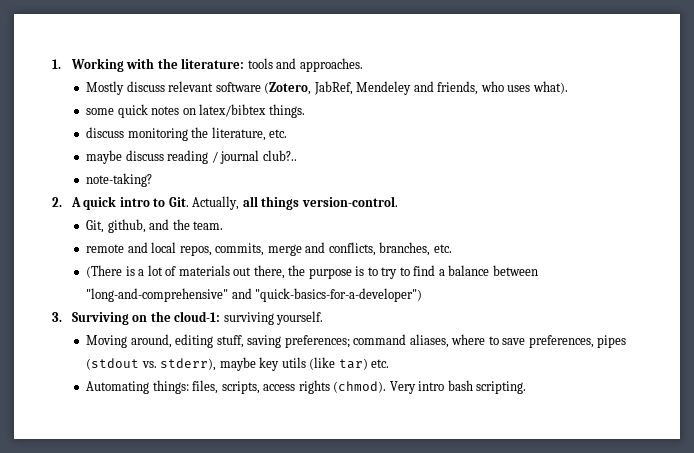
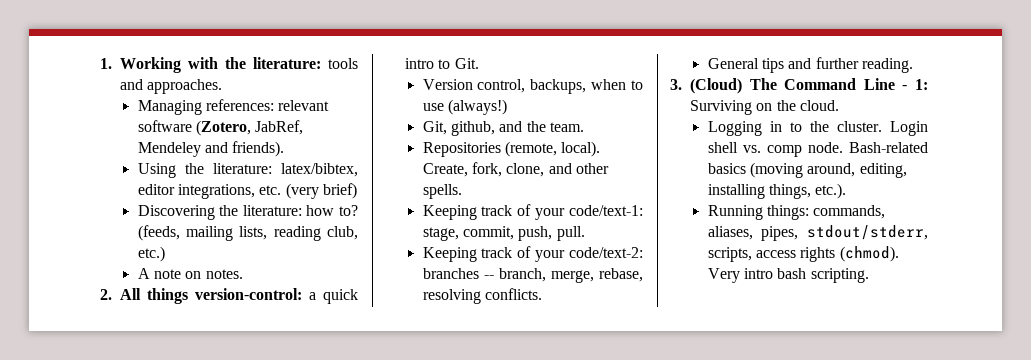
- Mostly discuss relevant software (Zotero, JabRef, Mendeley and friends, who uses what).
- some quick notes on latex/bibtex things.
- discuss monitoring the literature, etc.
- maybe discuss reading / journal club?..
- note-taking?
- 2. A quick intro to Git. Actually, all things version-control.
+ Managing references: relevant software (Zotero, JabRef, Mendeley and friends).
+ Using the literature: latex/bibtex, editor integrations, etc. (very brief)
+ Discovering the literature: how to? (feeds, mailing lists, reading club, etc.)
+ A note on notes.
+ 2. All things version-control: a quick intro to Git.
+ Version control, backups, when to use (always!)
- remote and local repos, commits, merge and conflicts, branches, etc.
- (There is a lot of materials out there, the purpose is to try to find a balance between "long-and-comprehensive" and "quick-basics-for-a-developer")
- 3. Surviving on the cloud-1: surviving yourself.
- Moving around, editing stuff, saving preferences; command aliases, where to save preferences, pipes (stdout vs. stderr), maybe key utils (like tar) etc.
- Automating things: files, scripts, access rights (chmod).
+ Repositories (remote, local). Create, fork, clone, and other spells.
+ Keeping track of your code/text-1: stage, commit, push, pull.
+ Keeping track of your code/text-2: branches -- branch, merge, rebase, resolving conflicts.
+ General tips and further reading.
+ 3. (Cloud) The Command Line - 1: Surviving on the cloud.
+ Logging in to the cluster. Login shell vs. comp node. Bash-related basics (moving around, editing, installing things, etc.).
+ Running things: commands, aliases, pipes, stdout/stderr, scripts, access rights (chmod).

